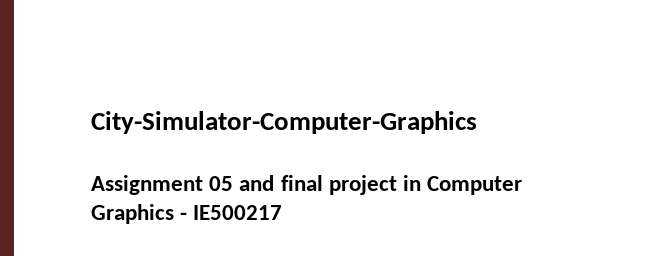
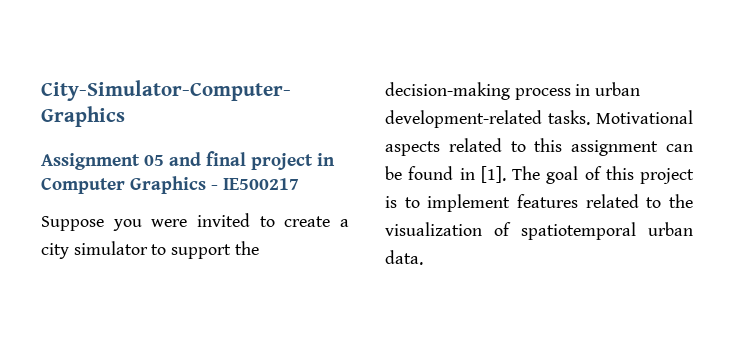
+ Suppose you were invited to create a city simulator to support the decision-making process in urban development-related tasks. Motivational aspects related to this assignment can be found in [1]. The goal of this project is to implement features related to the visualization of spatiotemporal urban data.

